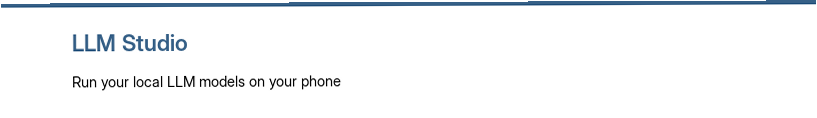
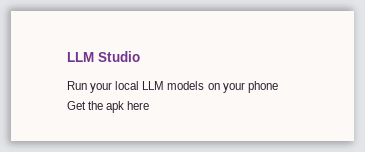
+ Get the apk here

